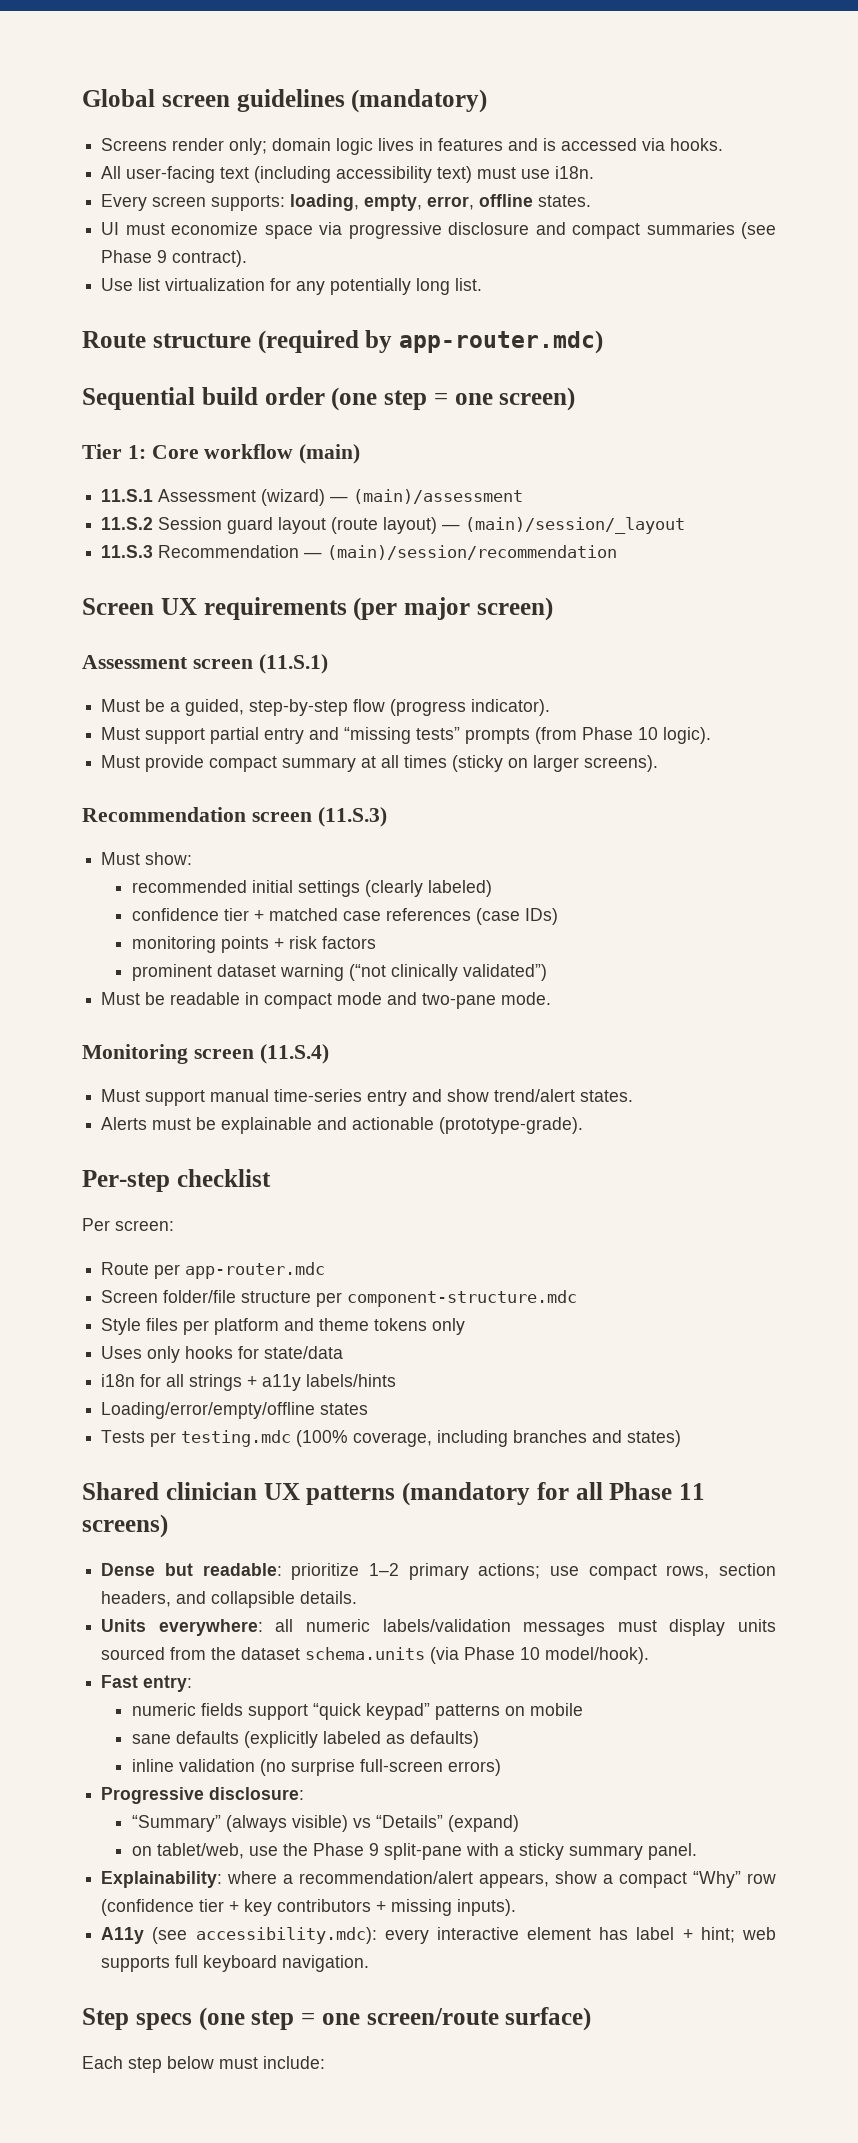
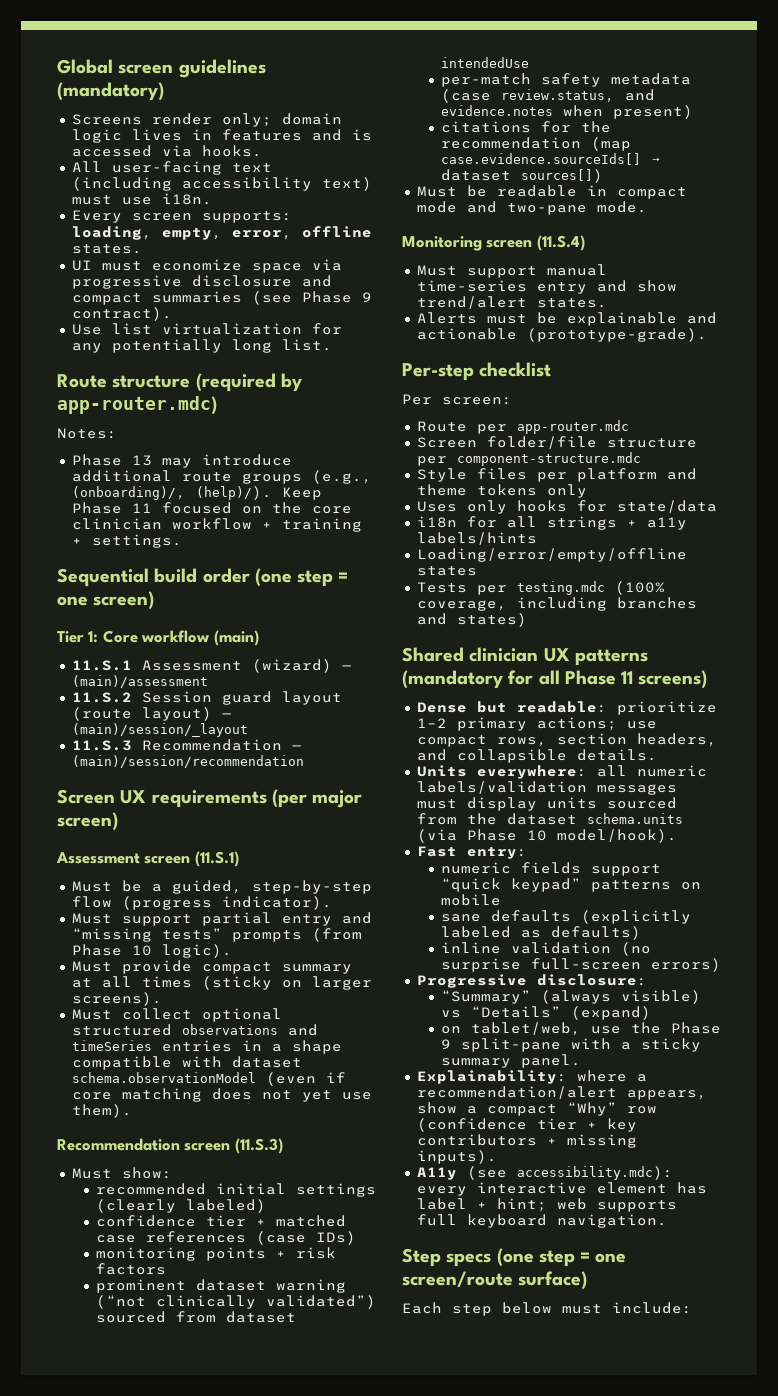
+ Notes:
+ Phase 13 may introduce additional route groups (e.g., (onboarding)/, (help)/). Keep Phase 11 focused on the core clinician workflow + training + settings.
+ Must collect optional structured observations and timeSeries entries in a shape compatible with dataset schema.observationModel (even if core matching does not yet use them).
- prominent dataset warning (“not clinically validated”)
+ prominent dataset warning (“not clinically validated”) sourced from dataset intendedUse
+ per-match safety metadata (case review.status, and evidence.notes when present)
+ citations for the recommendation (map case.evidence.sourceIds[] → dataset sources[])

